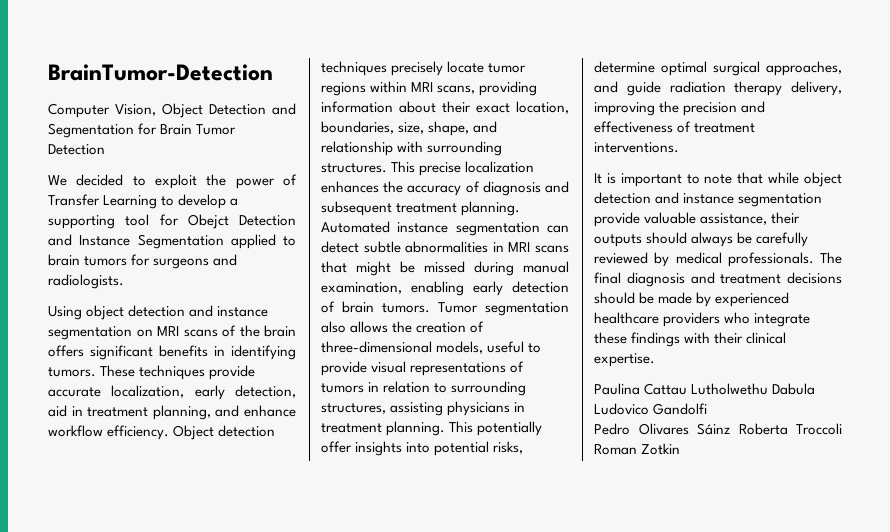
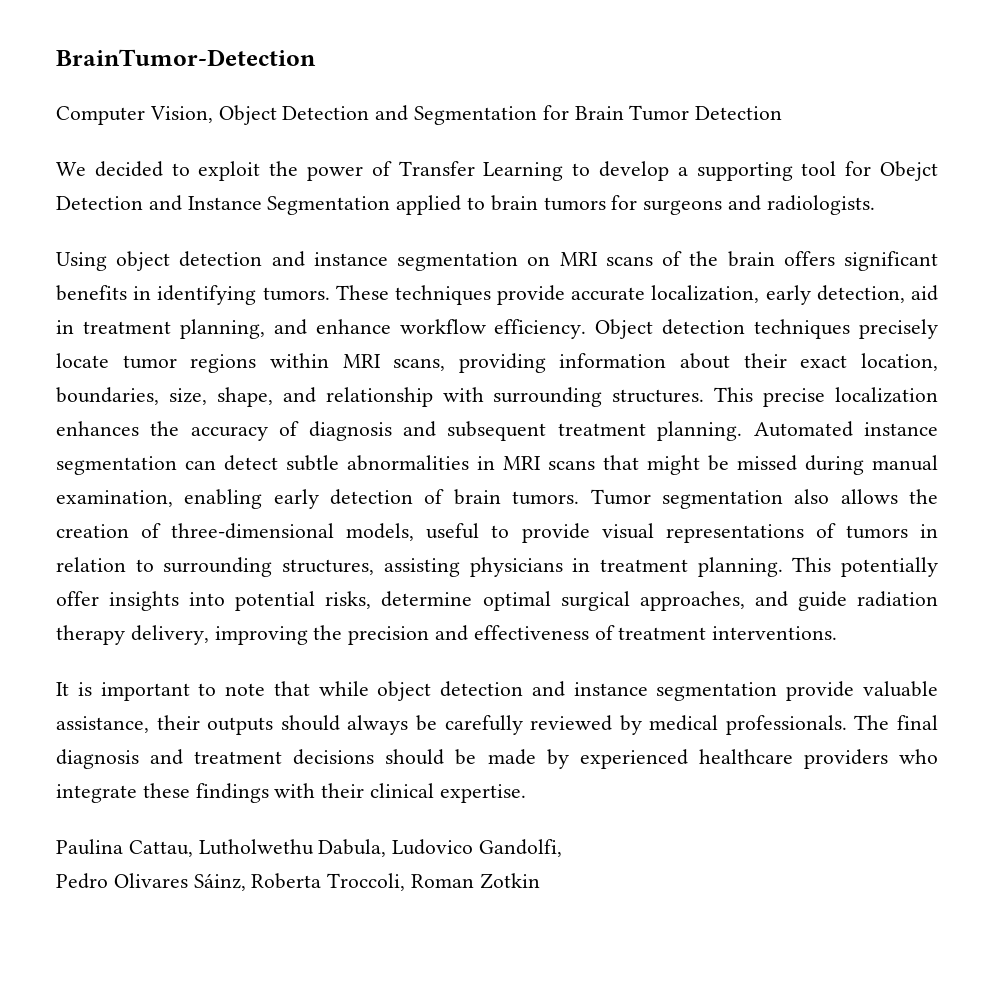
- Paulina Cattau Lutholwethu Dabula Ludovico Gandolfi
+ Paulina Cattau, Lutholwethu Dabula, Ludovico Gandolfi,
- Pedro Olivares Sáinz Roberta Troccoli Roman Zotkin
+ Pedro Olivares Sáinz, Roberta Troccoli, Roman Zotkin

